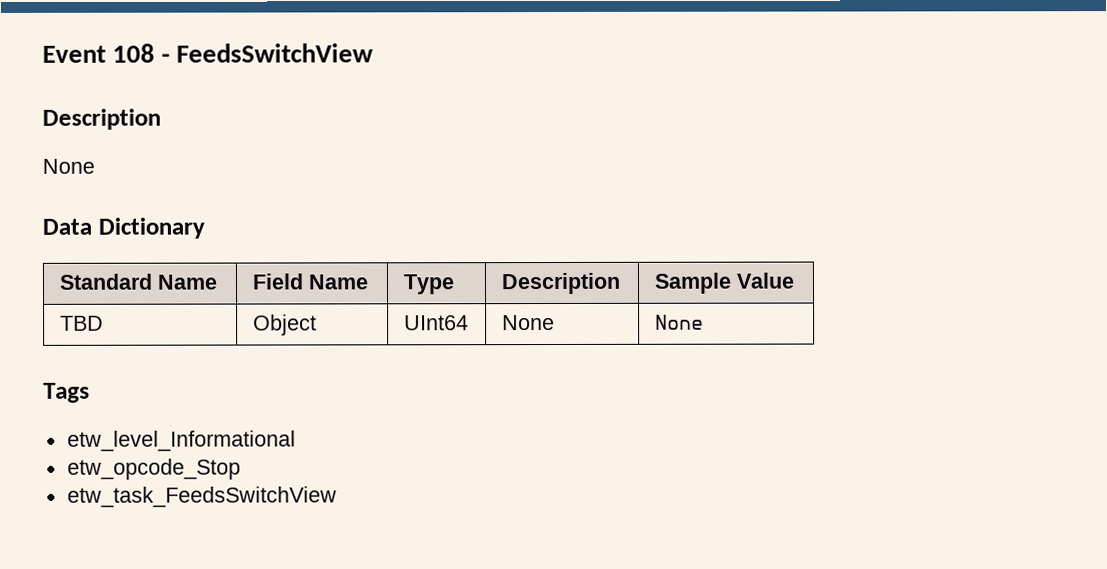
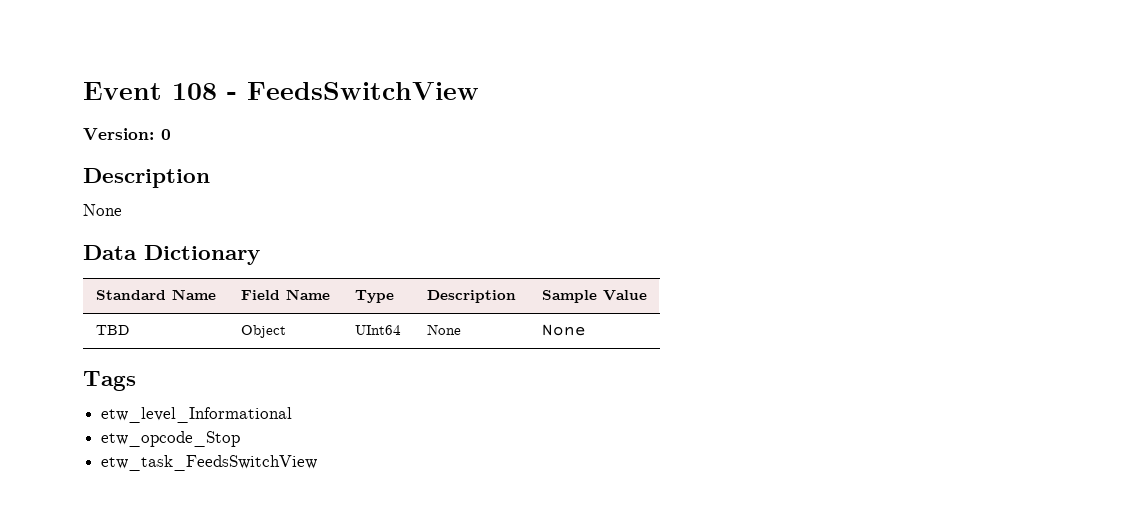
+ Version: 0

